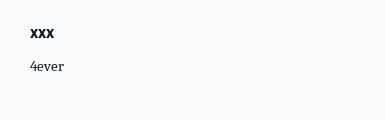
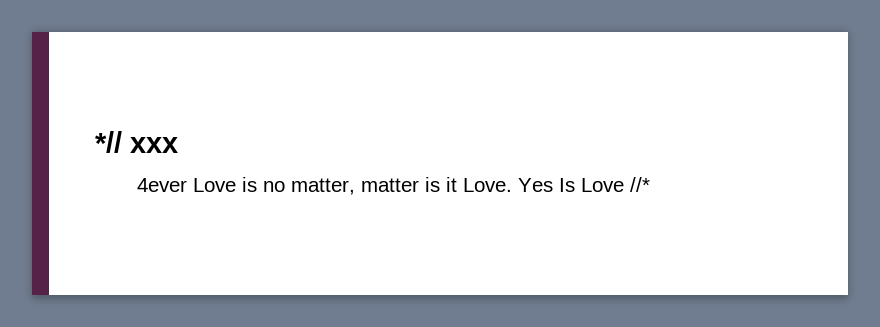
- xxx
+ *// xxx
- 4ever
+ 4ever Love is no matter, matter is it Love. Yes Is Love //*

